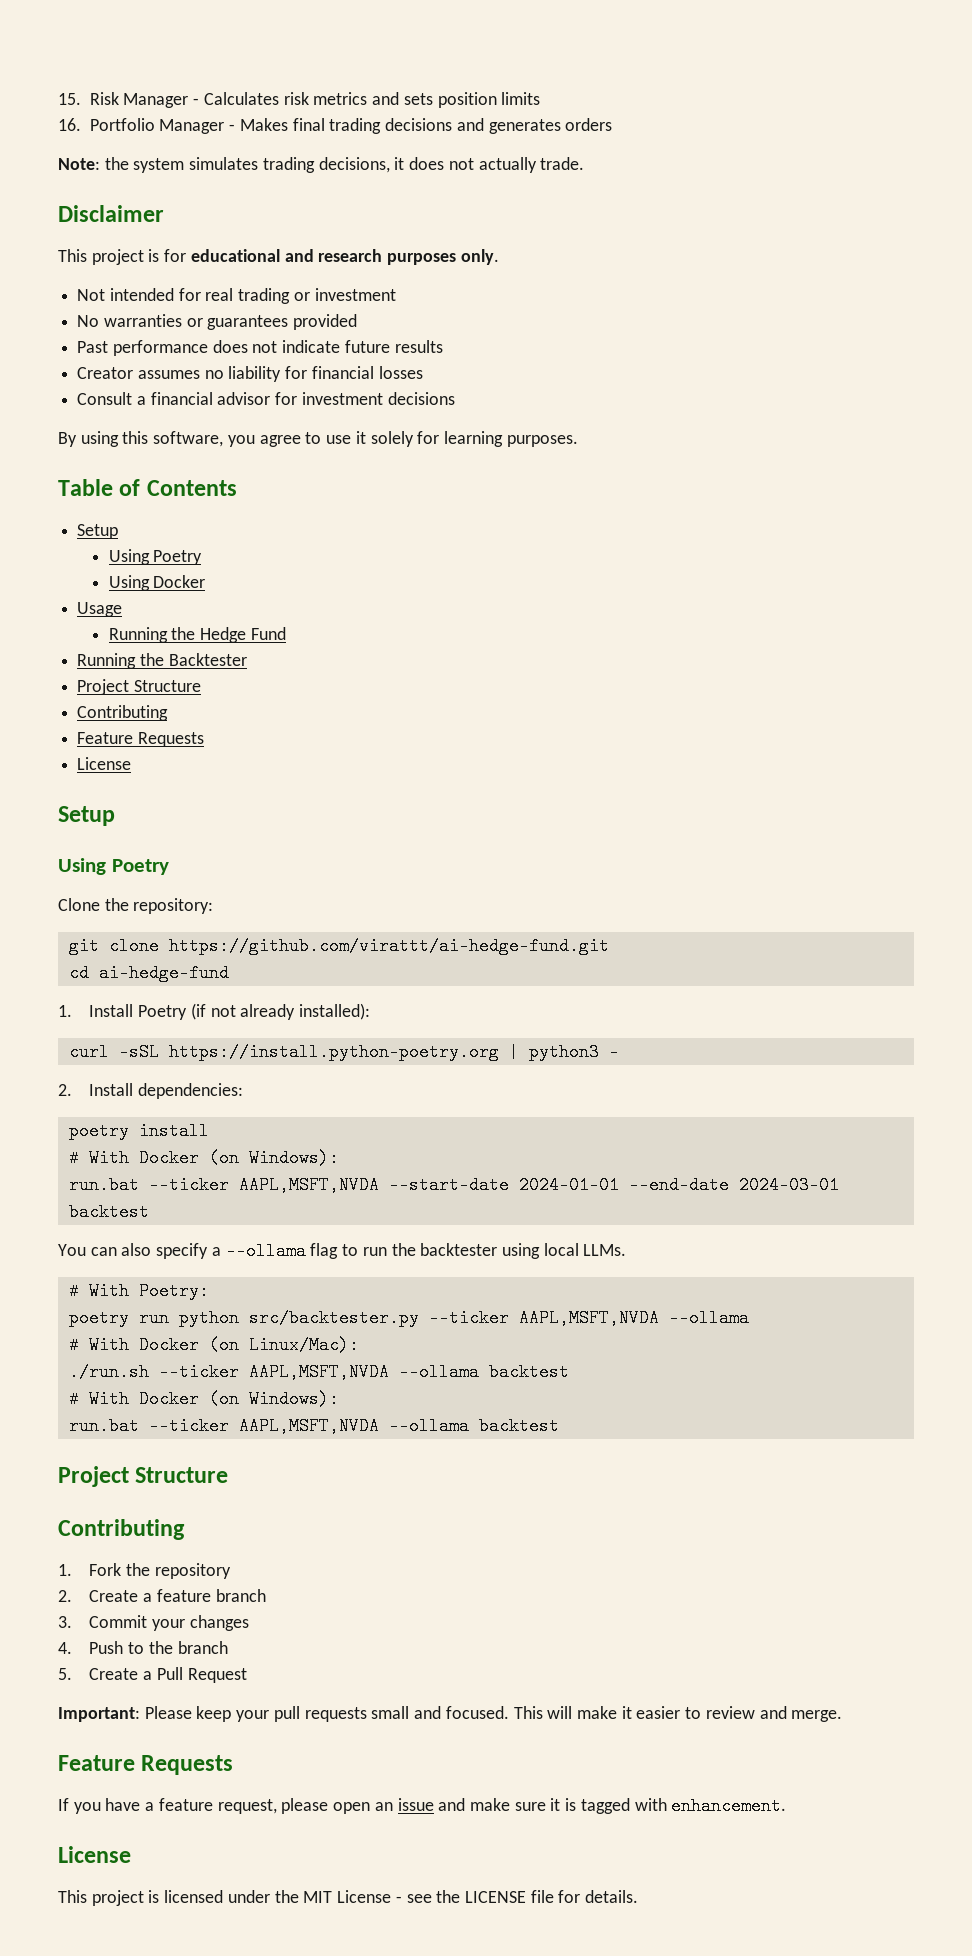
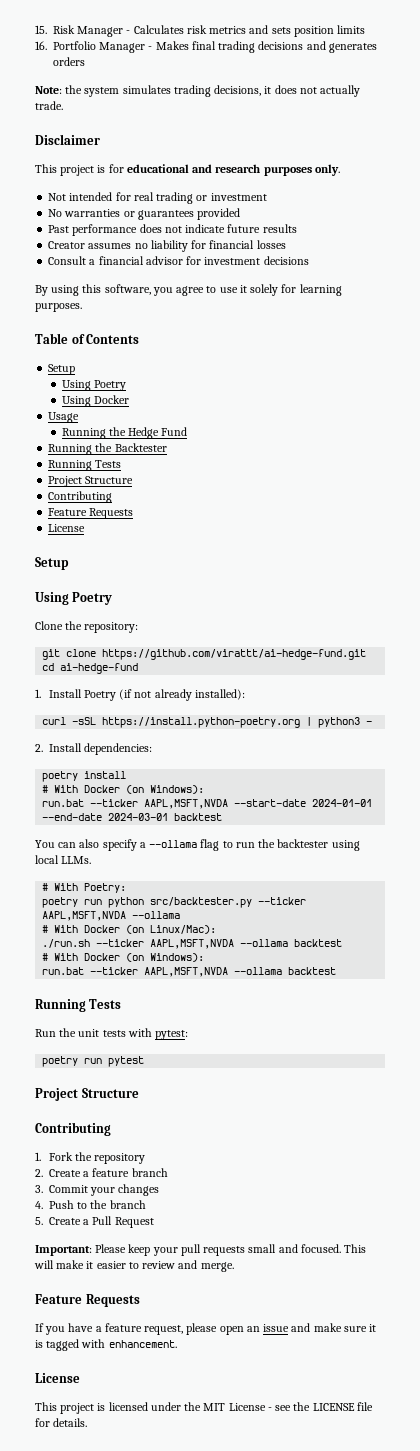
  Running the Backtester
+ Running Tests
  run.bat --ticker AAPL,MSFT,NVDA --ollama backtest
+ Running Tests
+ Run the unit tests with pytest:
+ poetry run pytest

